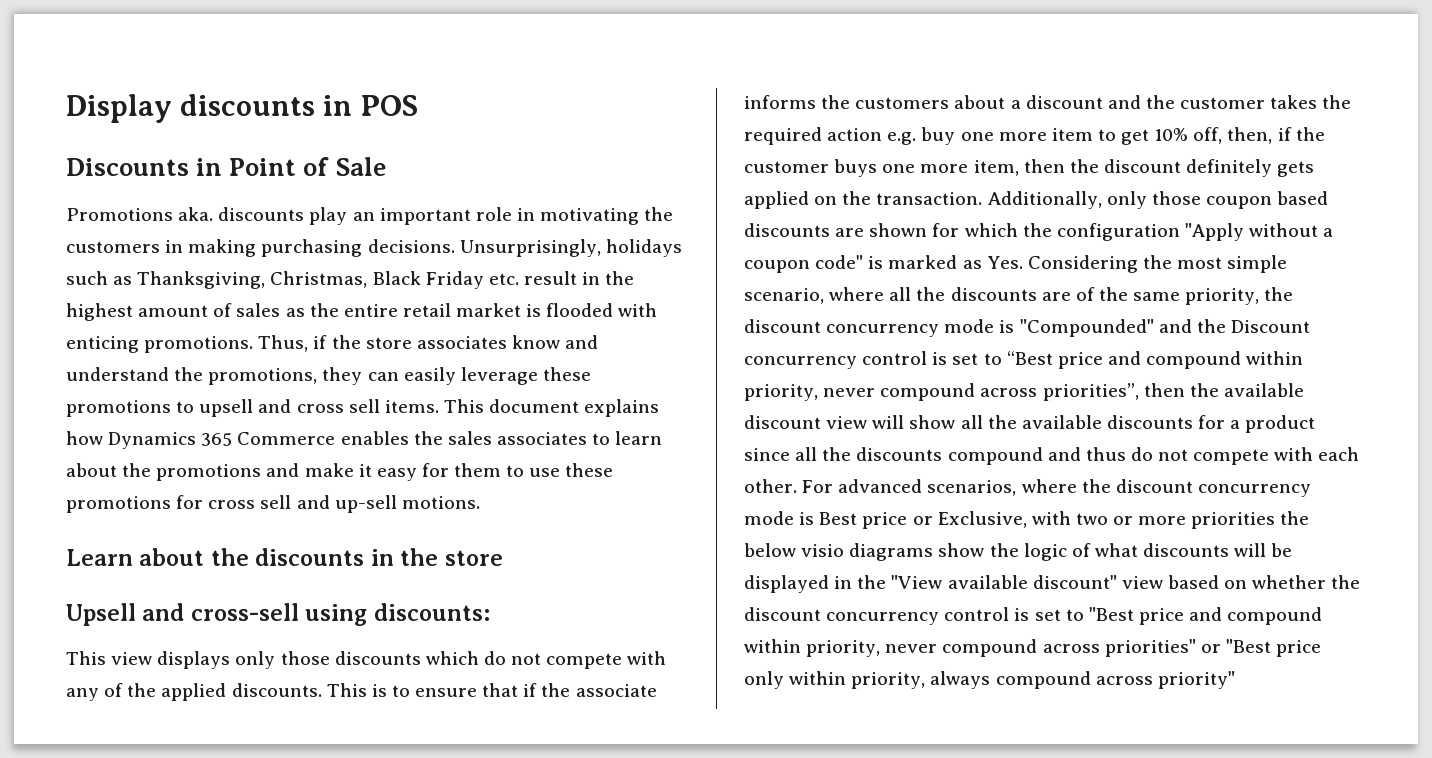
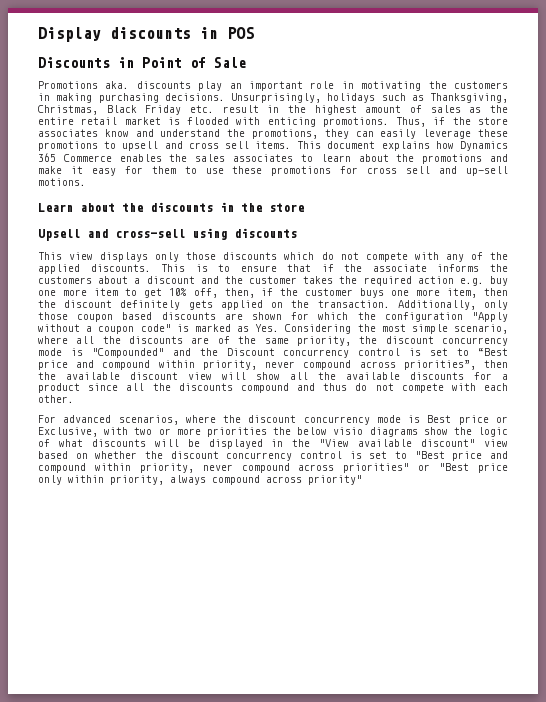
- Upsell and cross-sell using discounts:
+ Upsell and cross-sell using discounts
- Additionally, only those coupon based discounts are shown for which the configuration "Apply without a coupon code" is marked as Yes. Considering the most simple scenario, where all the discounts are of the same priority, the discount concurrency mode is "Compounded" and the Discount concurrency control is set to “Best price and compound within priority, never compound across priorities”, then the available discount view will show all the available discounts for a product since all the discounts compound and thus do not compete with each other. For advanced scenarios, where the discount concurrency mode is Best price or Exclusive, with two or more priorities the below visio diagrams show the logic of what discounts will be displayed in the "View available discount" view based on whether the discount concurrency control is set to "Best price and compound within priority, never compound across priorities" or "Best price only within priority, always compound across priority"
+ Additionally, only those coupon based discounts are shown for which the configuration "Apply without a coupon code" is marked as Yes. Considering the most simple scenario, where all the discounts are of the same priority, the discount concurrency mode is "Compounded" and the Discount concurrency control is set to “Best price and compound within priority, never compound across priorities”, then the available discount view will show all the available discounts for a product since all the discounts compound and thus do not compete with each other.
+ For advanced scenarios, where the discount concurrency mode is Best price or Exclusive, with two or more priorities the below visio diagrams show the logic of what discounts will be displayed in the "View available discount" view based on whether the discount concurrency control is set to "Best price and compound within priority, never compound across priorities" or "Best price only within priority, always compound across priority"

